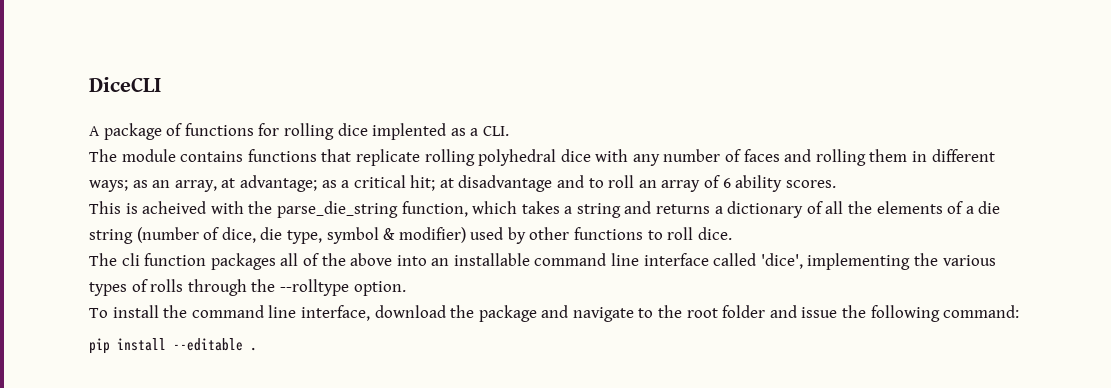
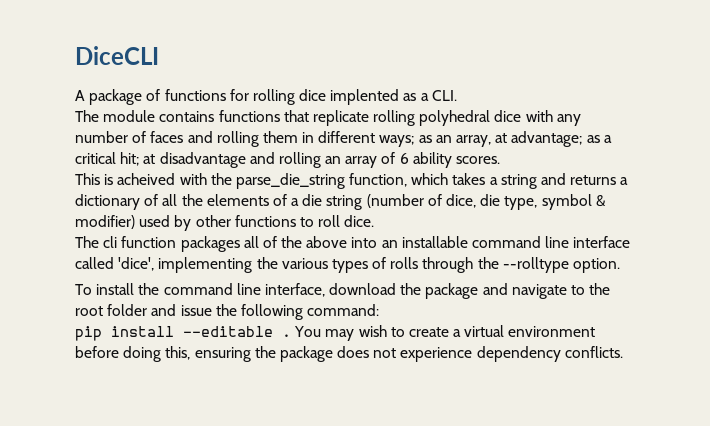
- The module contains functions that replicate rolling polyhedral dice with any number of faces and rolling them in different ways; as an array, at advantage; as a critical hit; at disadvantage and to roll an array of 6 ability scores.
+ The module contains functions that replicate rolling polyhedral dice with any number of faces and rolling them in different ways; as an array, at advantage; as a critical hit; at disadvantage and rolling an array of 6 ability scores.
+ You may wish to create a virtual environment before doing this, ensuring the package does not experience dependency conflicts.

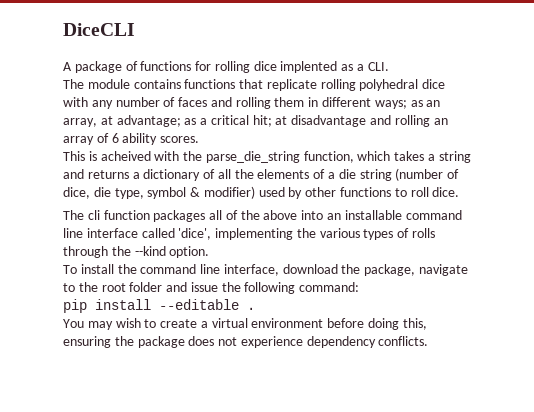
- The cli function packages all of the above into an installable command line interface called 'dice', implementing the various types of rolls through the --rolltype option.
+ The cli function packages all of the above into an installable command line interface called 'dice', implementing the various types of rolls through the --kind option.
- To install the command line interface, download the package and navigate to the root folder and issue the following command:
+ To install the command line interface, download the package, navigate to the root folder and issue the following command:
- pip install --editable . You may wish to create a virtual environment before doing this, ensuring the package does not experience dependency conflicts.
+ pip install --editable .
+ You may wish to create a virtual environment before doing this, ensuring the package does not experience dependency conflicts.

